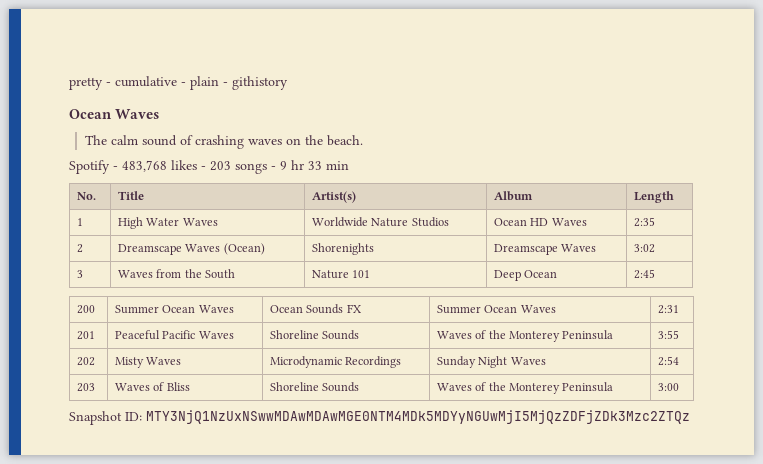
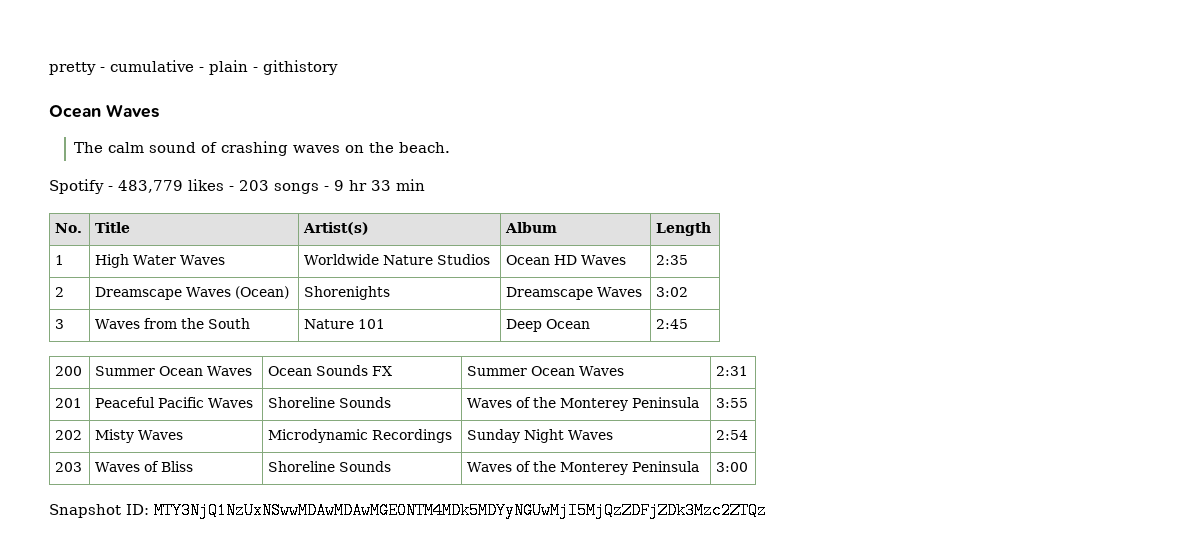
- Spotify - 483,768 likes - 203 songs - 9 hr 33 min
+ Spotify - 483,779 likes - 203 songs - 9 hr 33 min

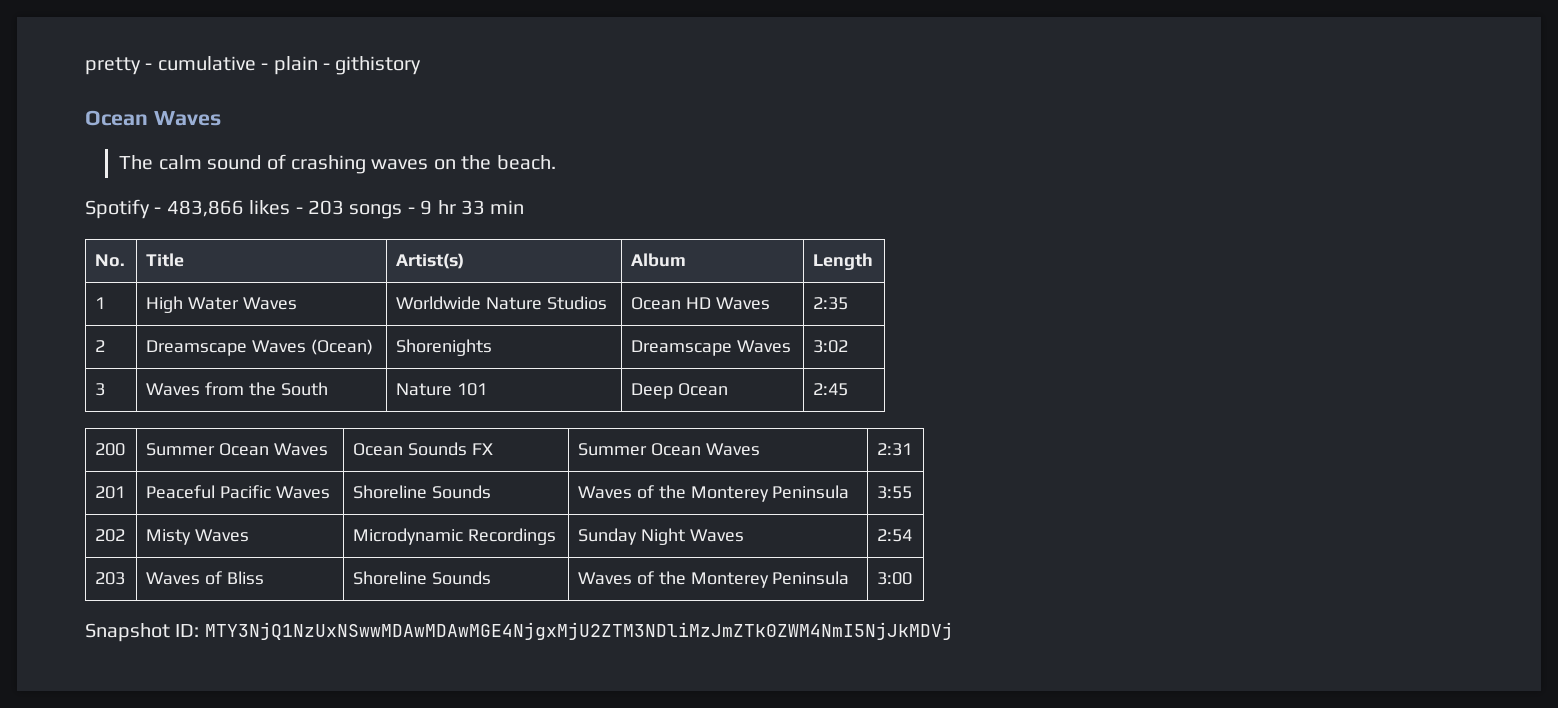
- Spotify - 483,779 likes - 203 songs - 9 hr 33 min
+ Spotify - 483,866 likes - 203 songs - 9 hr 33 min
- Snapshot ID: MTY3NjQ1NzUxNSwwMDAwMDAwMGE0NTM4MDk5MDYyNGUwMjI5MjQzZDFjZDk3Mzc2ZTQz
+ Snapshot ID: MTY3NjQ1NzUxNSwwMDAwMDAwMGE4NjgxMjU2ZTM3NDliMzJmZTk0ZWM4NmI5NjJkMDVj

